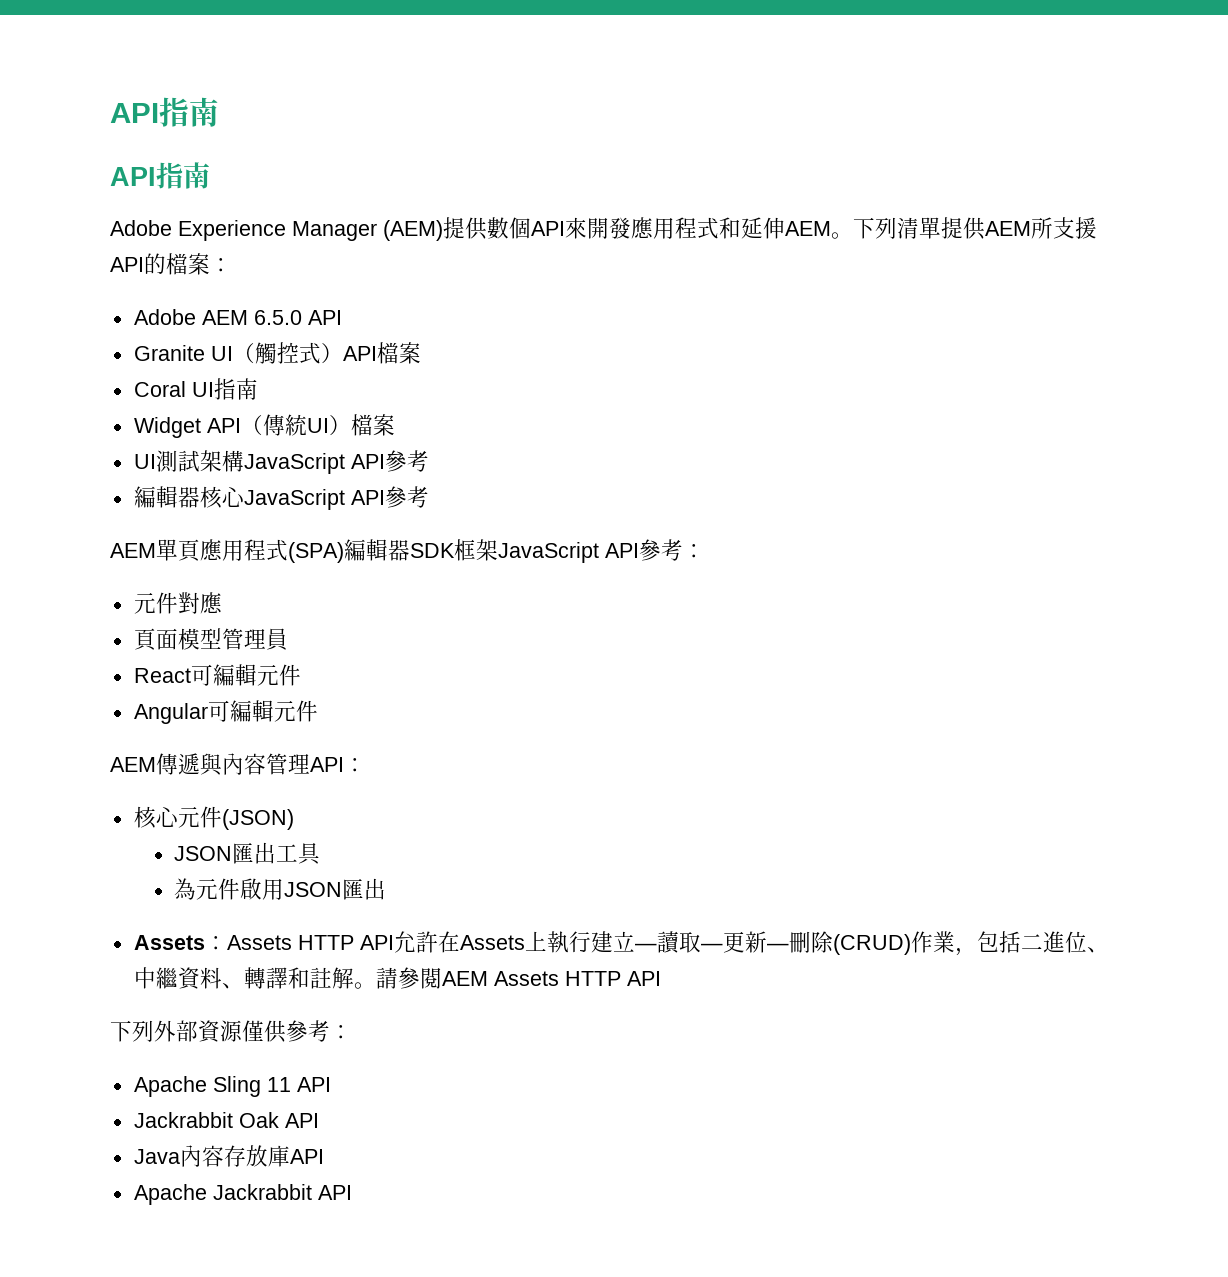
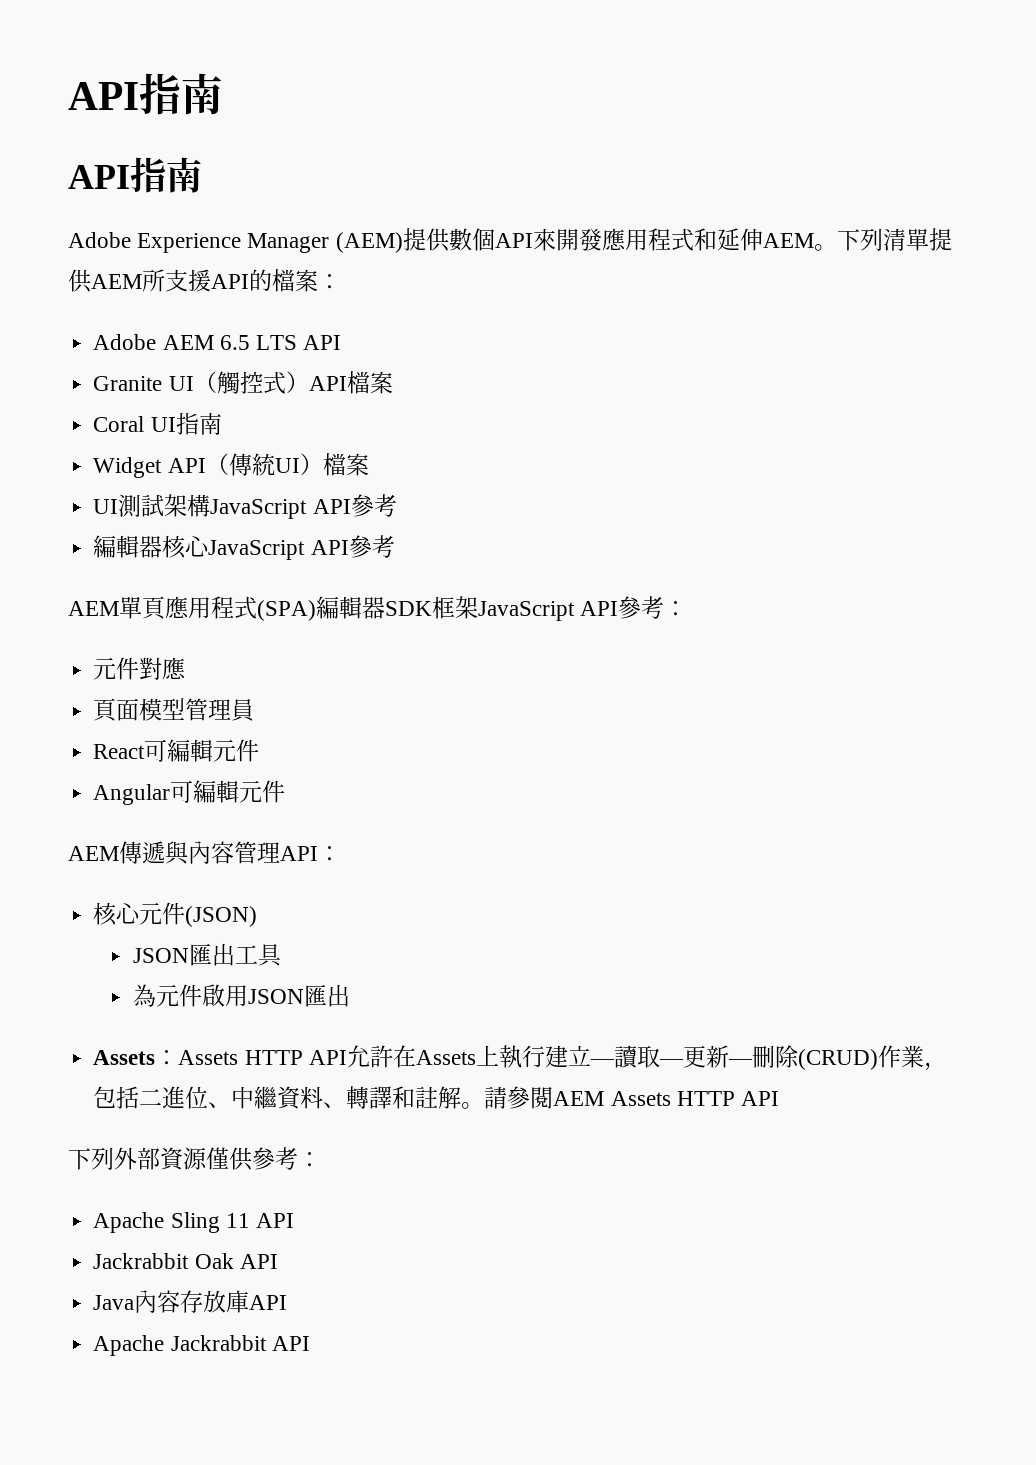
- Adobe AEM 6.5.0 API
+ Adobe AEM 6.5 LTS API

